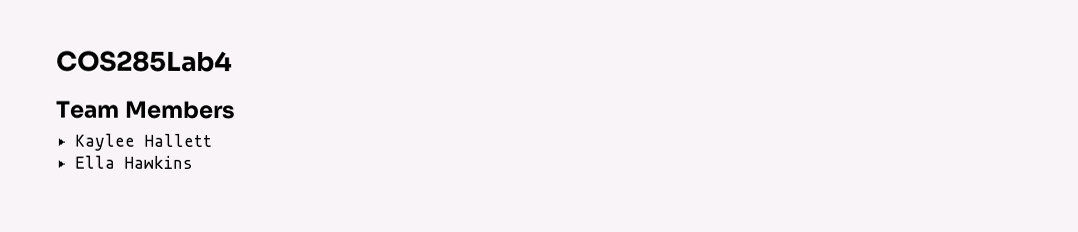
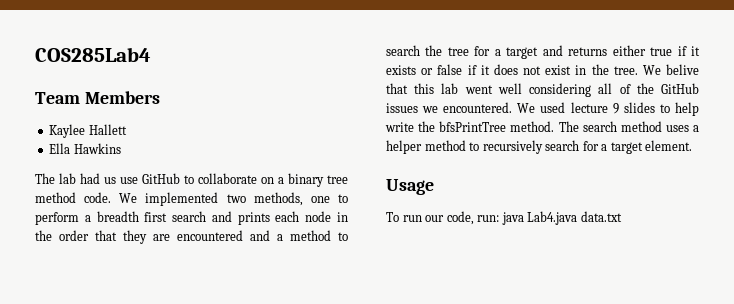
+ The lab had us use GitHub to collaborate on a binary tree method code. We implemented two methods, one to perform a breadth first search and prints each node in the order that they are encountered and a method to search the tree for a target and returns either true if it exists or false if it does not exist in the tree. We belive that this lab went well considering all of the GitHub issues we encountered. We used lecture 9 slides to help write the bfsPrintTree method. The search method uses a helper method to recursively search for a target element.
+ Usage
+ To run our code, run: java Lab4.java data.txt

